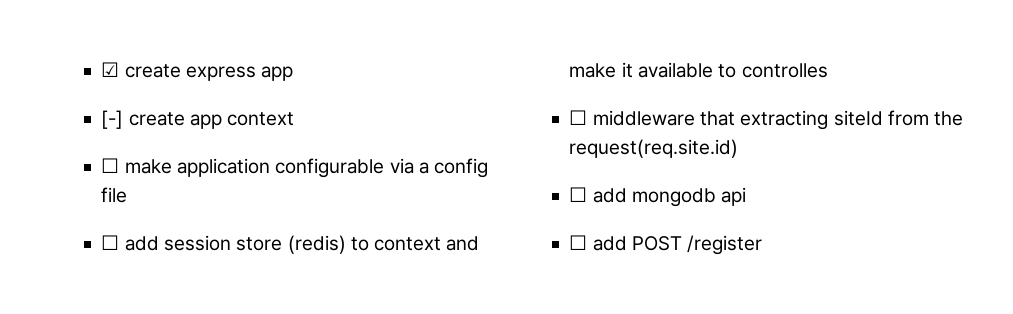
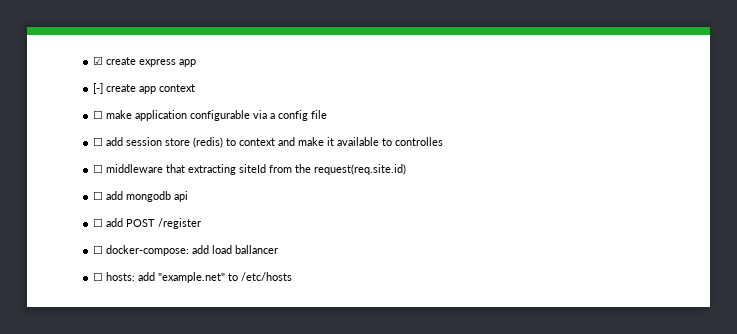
+ ☐ docker-compose: add load ballancer
+ ☐ hosts: add "example.net" to /etc/hosts

